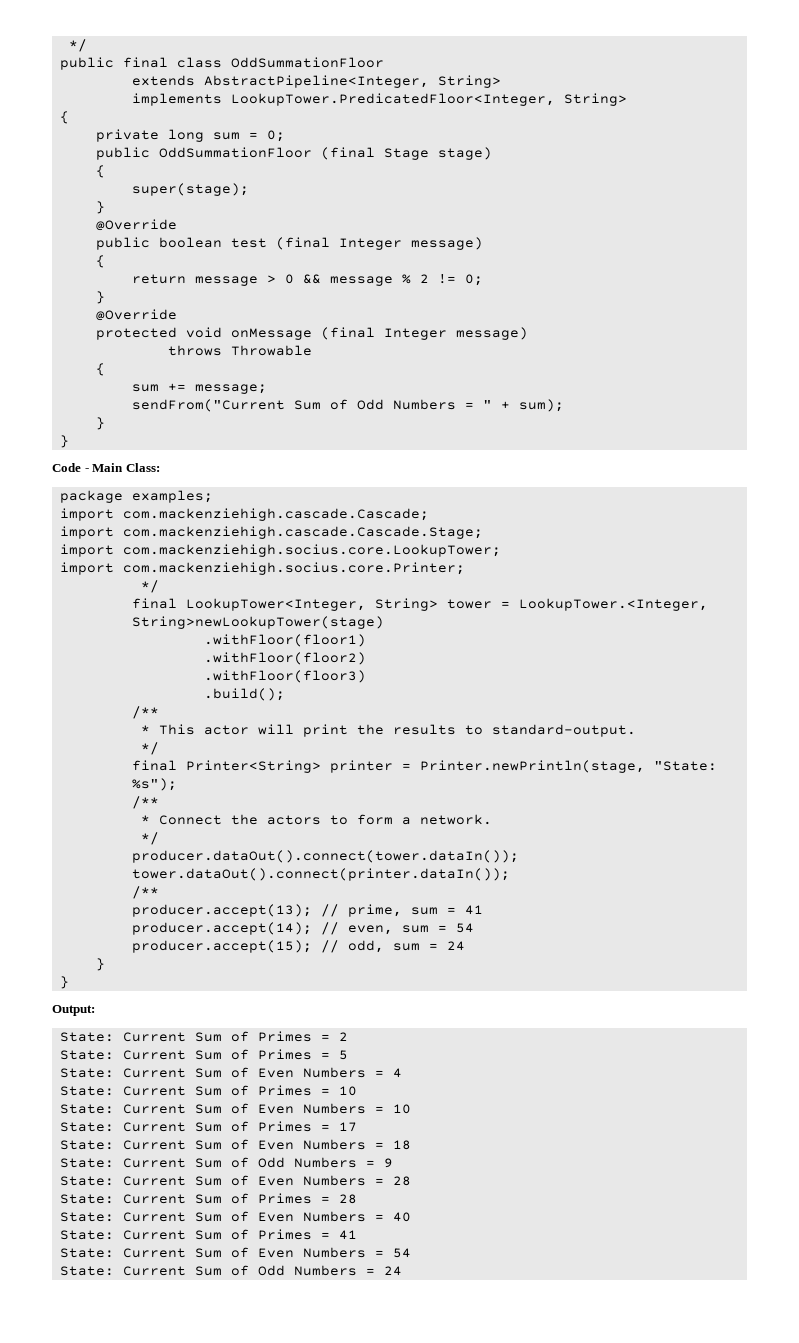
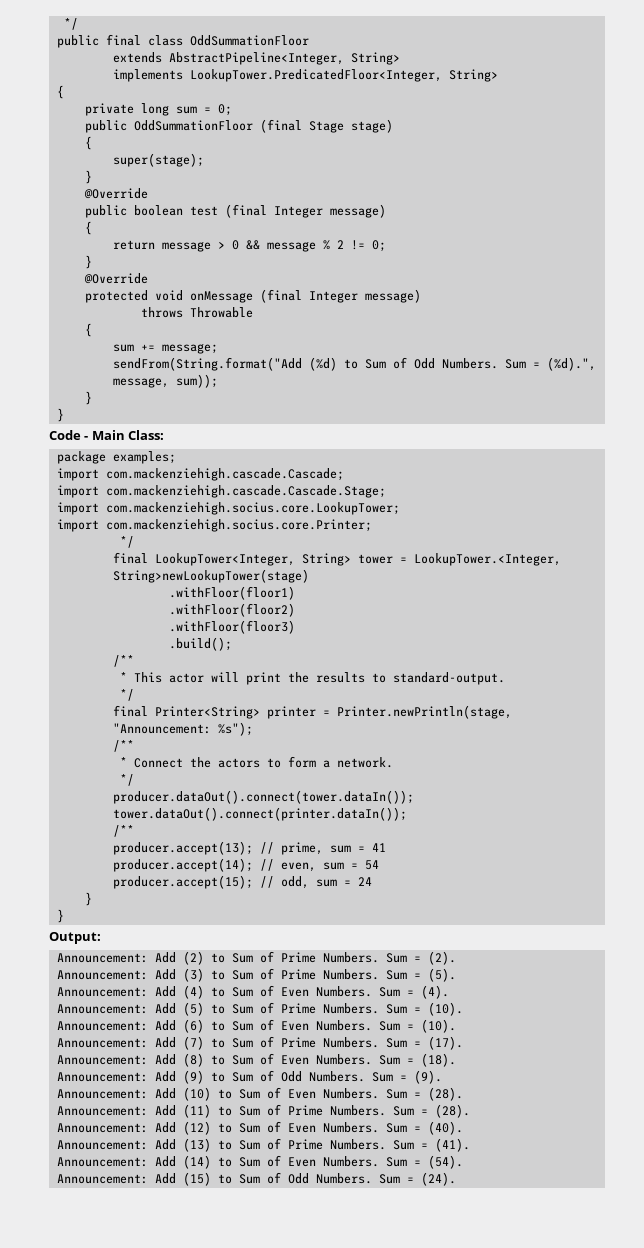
- sendFrom("Current Sum of Odd Numbers = " + sum);
+ sendFrom(String.format("Add (%d) to Sum of Odd Numbers. Sum = (%d).", message, sum));
- final Printer<String> printer = Printer.newPrintln(stage, "State: %s");
+ final Printer<String> printer = Printer.newPrintln(stage, "Announcement: %s");
- State: Current Sum of Primes = 2
- State: Current Sum of Primes = 5
- State: Current Sum of Even Numbers = 4
- State: Current Sum of Primes = 10
- State: Current Sum of Even Numbers = 10
- State: Current Sum of Primes = 17
- State: Current Sum of Even Numbers = 18
- State: Current Sum of Odd Numbers = 9
- State: Current Sum of Even Numbers = 28
- State: Current Sum of Primes = 28
- State: Current Sum of Even Numbers = 40
- State: Current Sum of Primes = 41
- State: Current Sum of Even Numbers = 54
- State: Current Sum of Odd Numbers = 24
+ Announcement: Add (2) to Sum of Prime Numbers. Sum = (2).
+ Announcement: Add (3) to Sum of Prime Numbers. Sum = (5).
+ Announcement: Add (4) to Sum of Even Numbers. Sum = (4).
+ Announcement: Add (5) to Sum of Prime Numbers. Sum = (10).
+ Announcement: Add (6) to Sum of Even Numbers. Sum = (10).
+ Announcement: Add (7) to Sum of Prime Numbers. Sum = (17).
+ Announcement: Add (8) to Sum of Even Numbers. Sum = (18).
+ Announcement: Add (9) to Sum of Odd Numbers. Sum = (9).
+ Announcement: Add (10) to Sum of Even Numbers. Sum = (28).
+ Announcement: Add (11) to Sum of Prime Numbers. Sum = (28).
+ Announcement: Add (12) to Sum of Even Numbers. Sum = (40).
+ Announcement: Add (13) to Sum of Prime Numbers. Sum = (41).
+ Announcement: Add (14) to Sum of Even Numbers. Sum = (54).
+ Announcement: Add (15) to Sum of Odd Numbers. Sum = (24).

